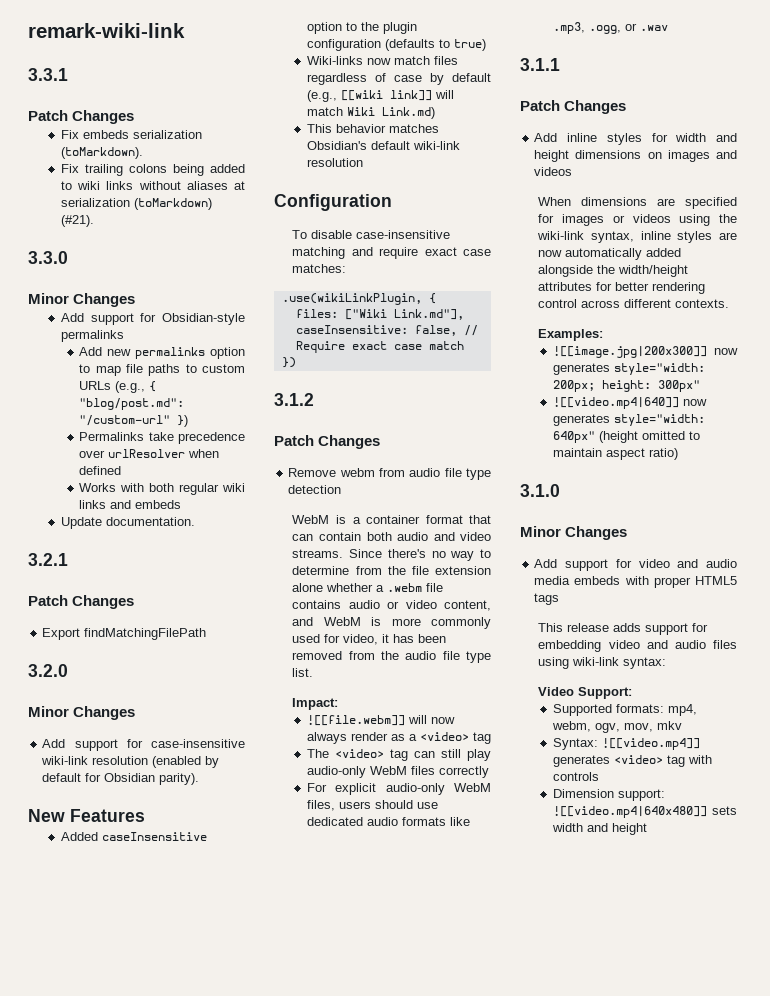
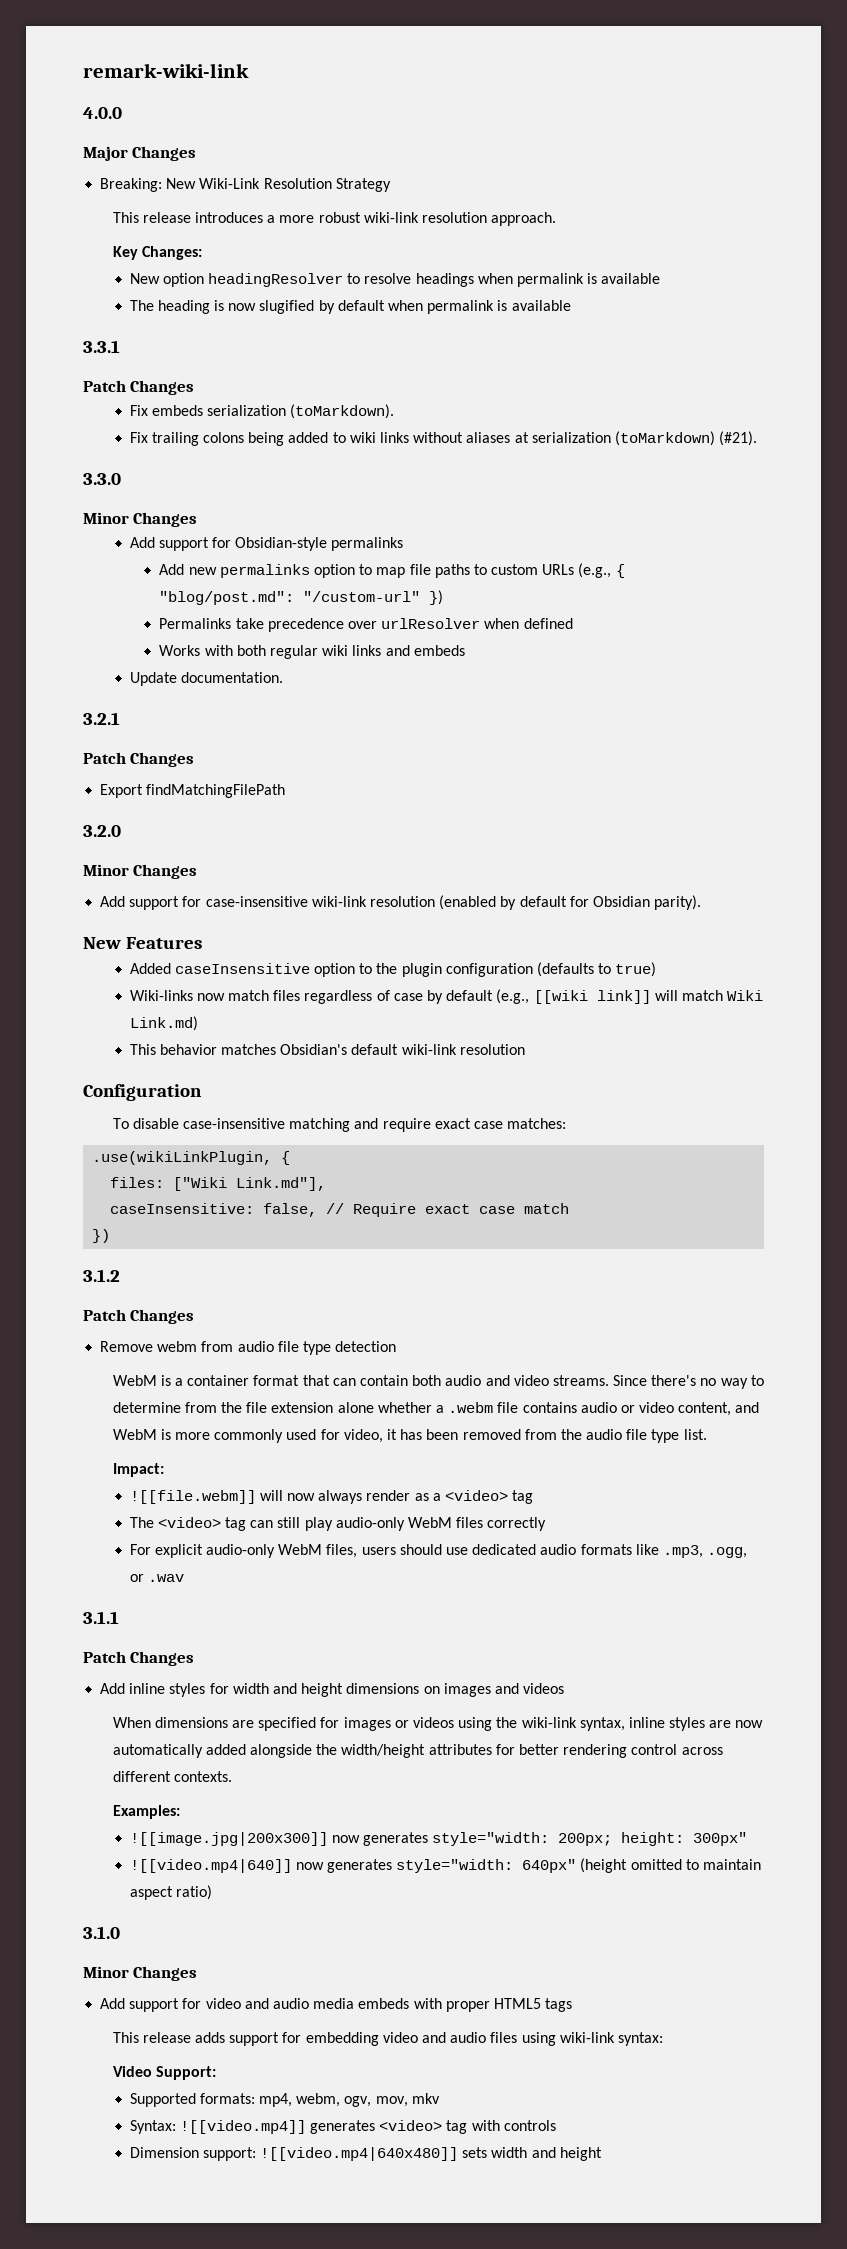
+ 4.0.0
+ Major Changes
+ Breaking: New Wiki-Link Resolution Strategy
+ This release introduces a more robust wiki-link resolution approach.
+ Key Changes:
+ New option headingResolver to resolve headings when permalink is available
+ The heading is now slugified by default when permalink is available

